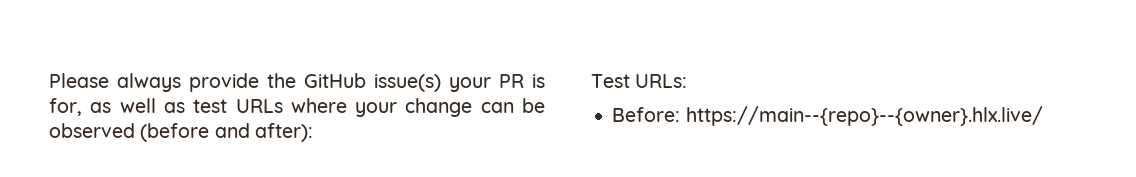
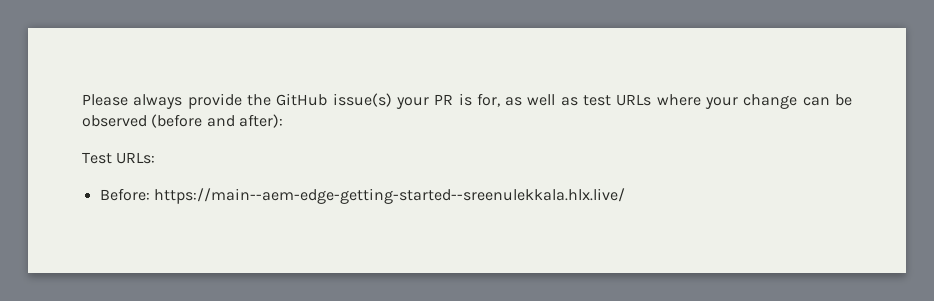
- Before: https://main--{repo}--{owner}.hlx.live/
+ Before: https://main--aem-edge-getting-started--sreenulekkala.hlx.live/

